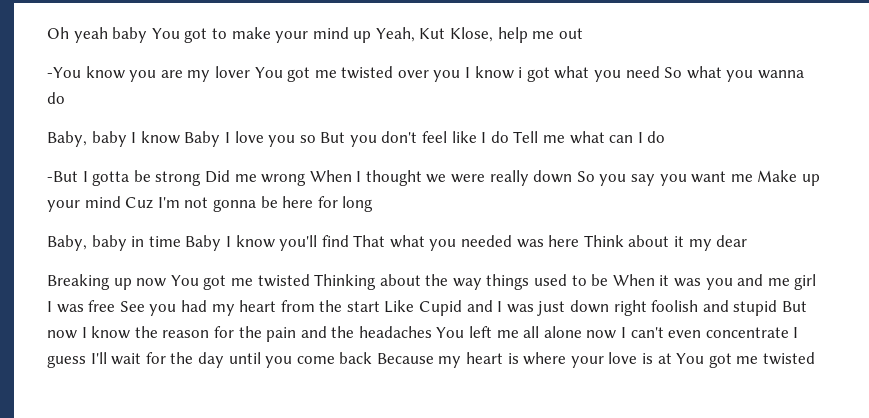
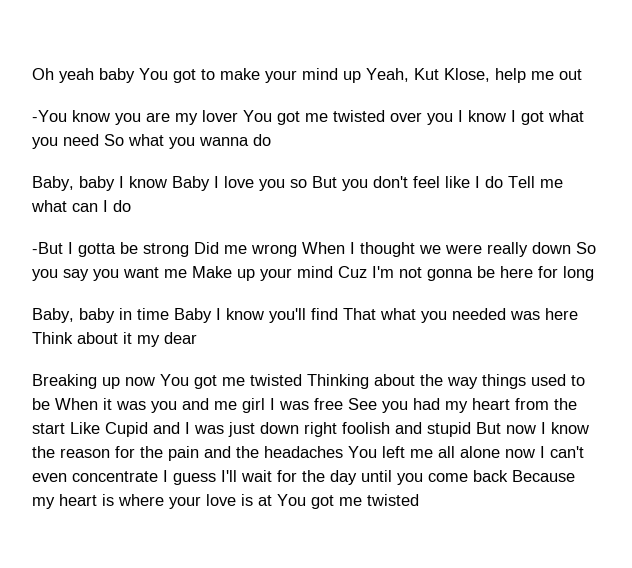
- -You know you are my lover You got me twisted over you I know i got what you need So what you wanna do
+ -You know you are my lover You got me twisted over you I know I got what you need So what you wanna do

